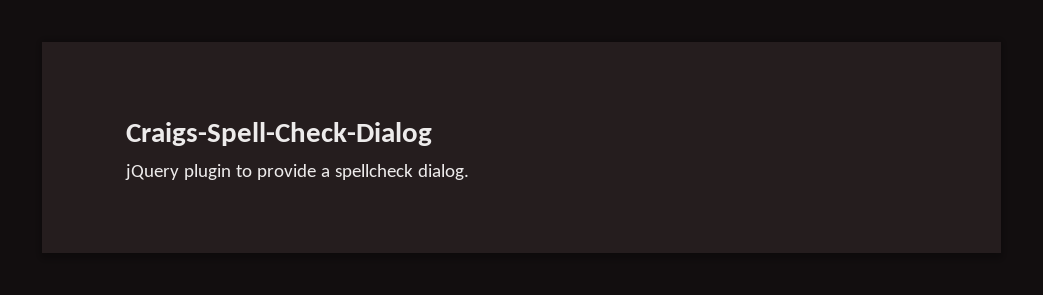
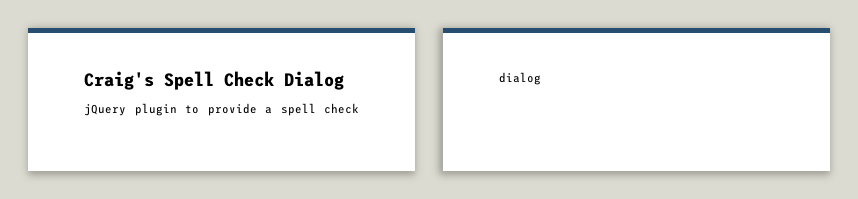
- Craigs-Spell-Check-Dialog
+ Craig's Spell Check Dialog
- jQuery plugin to provide a spellcheck dialog.
+ jQuery plugin to provide a spell check dialog

